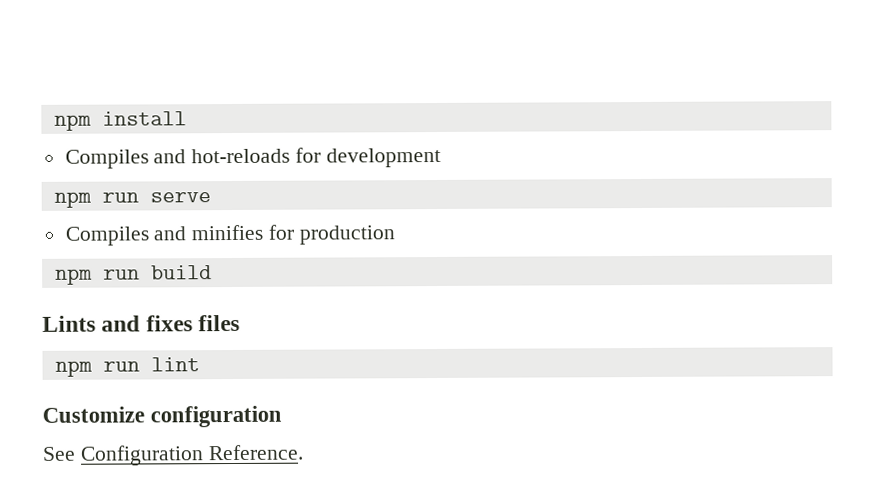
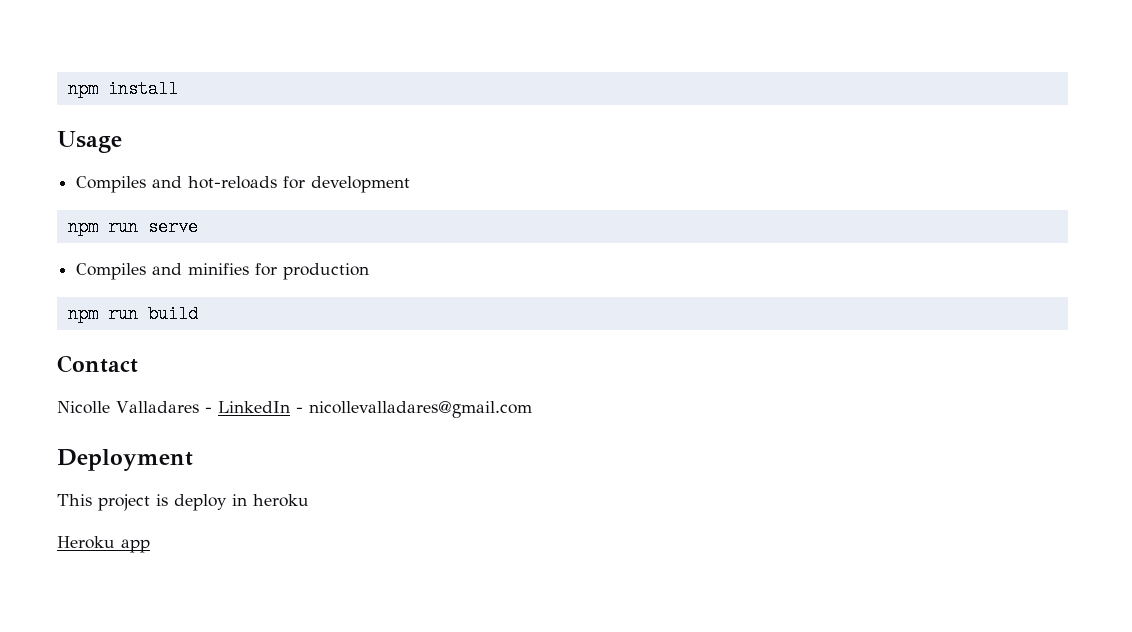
+ Usage
- Lints and fixes files
- npm run lint
- Customize configuration
- See Configuration Reference.
+ Contact
+ Nicolle Valladares - LinkedIn - nicollevalladares@gmail.com
+ Deployment
+ This project is deploy in heroku
+ Heroku app

